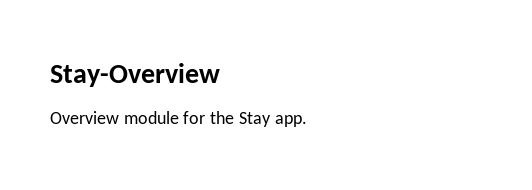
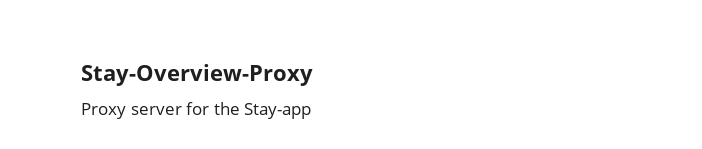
- Stay-Overview
- Overview module for the Stay app.
+ Stay-Overview-Proxy
+ Proxy server for the Stay-app

